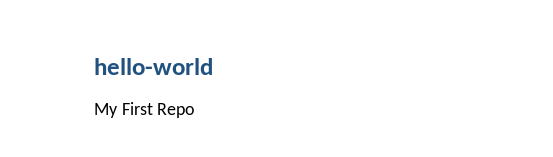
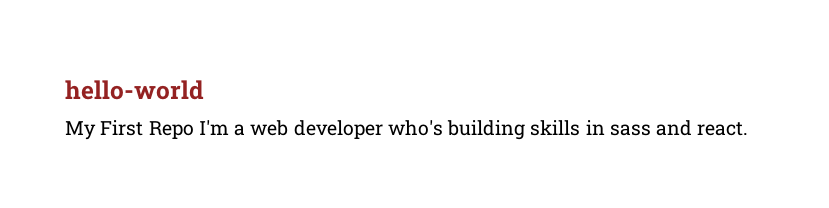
- My First Repo
+ My First Repo I'm a web developer who's building skills in sass and react.

